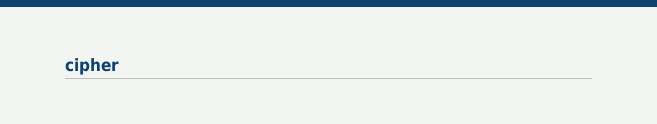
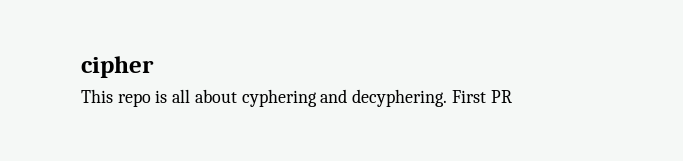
+ This repo is all about cyphering and decyphering. First PR

